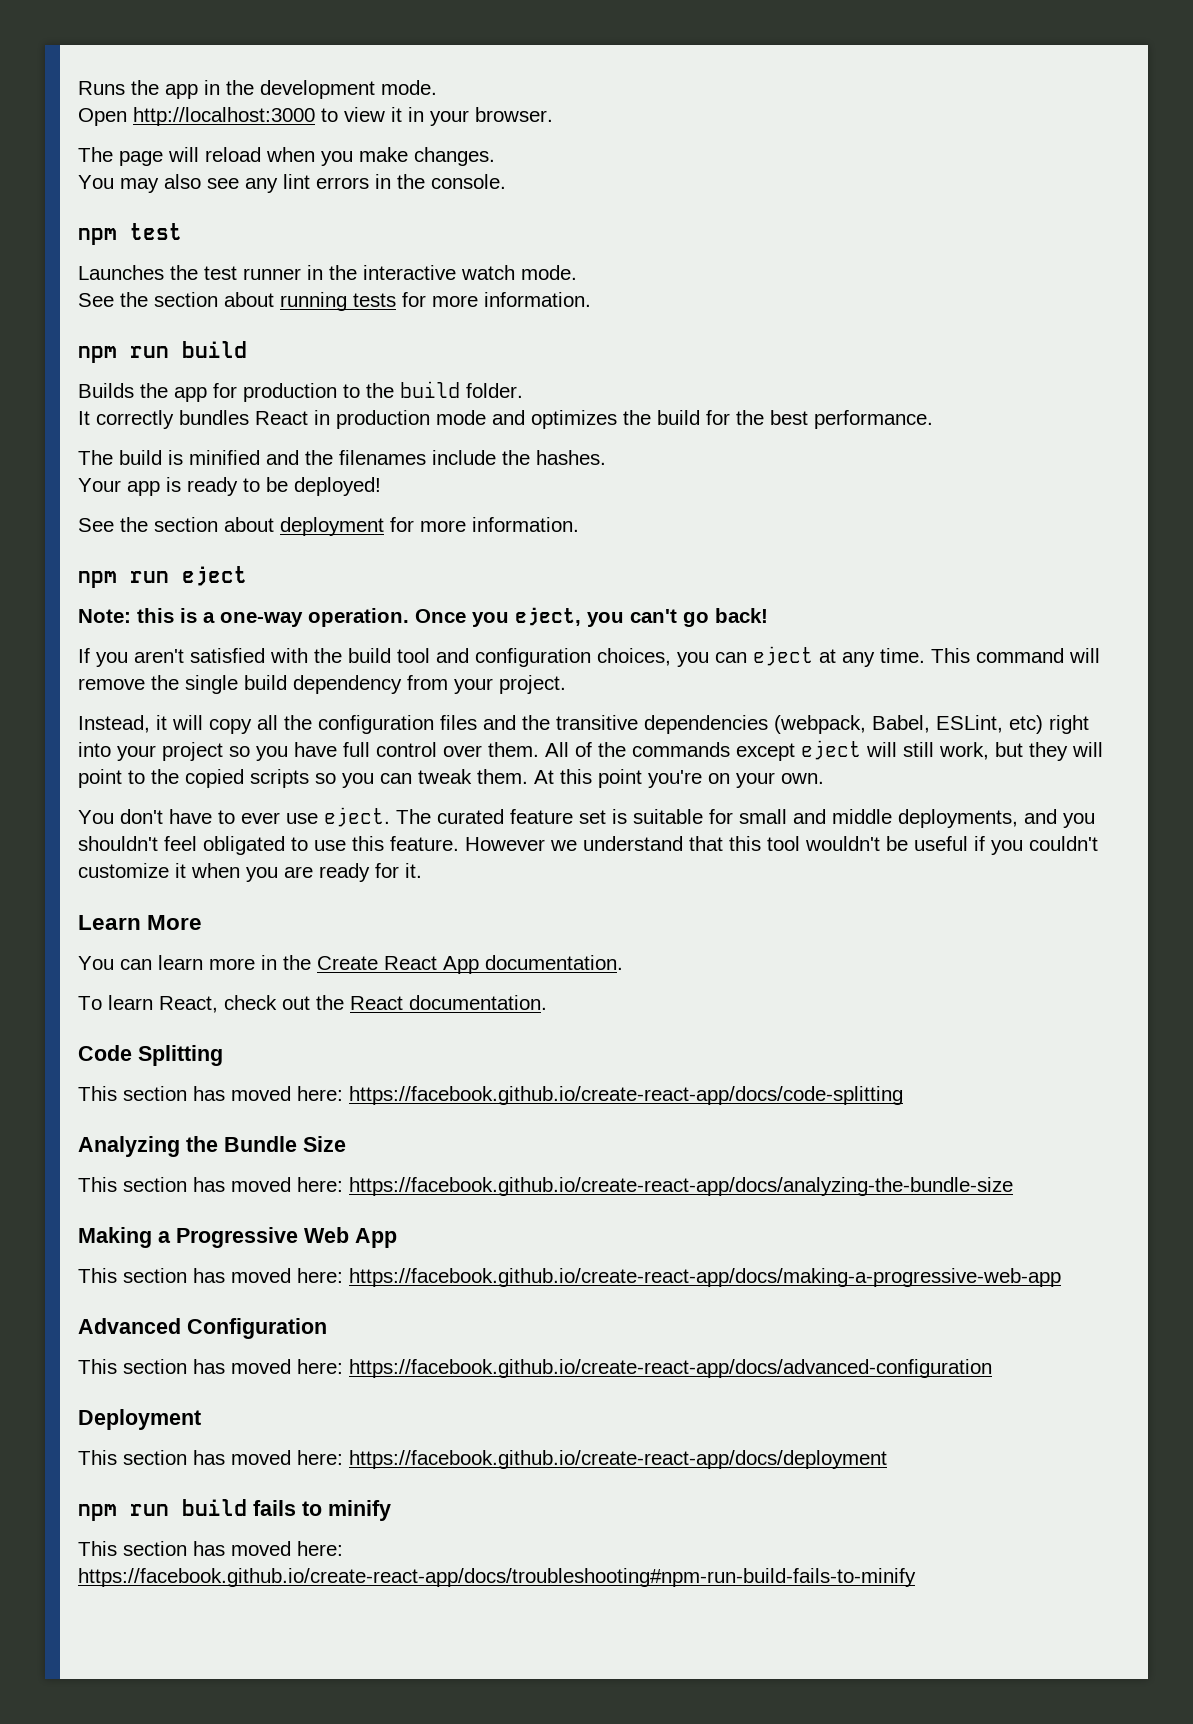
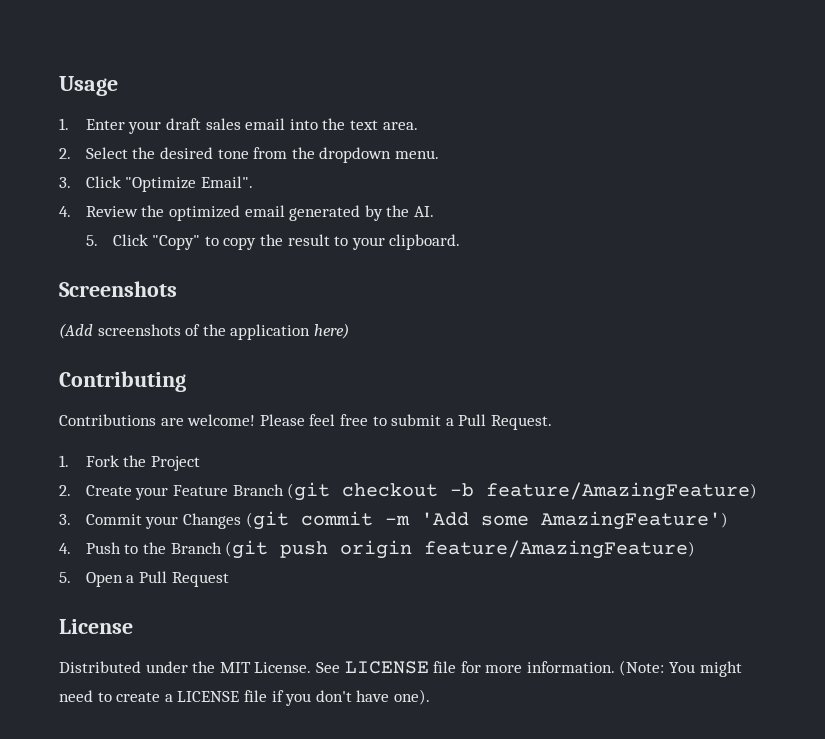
- Runs the app in the development mode.
- Open http://localhost:3000 to view it in your browser.
- The page will reload when you make changes.
- You may also see any lint errors in the console.
- npm test
- Launches the test runner in the interactive watch mode.
- See the section about running tests for more information.
- npm run build
- Builds the app for production to the build folder.
- It correctly bundles React in production mode and optimizes the build for the best performance.
- The build is minified and the filenames include the hashes.
- Your app is ready to be deployed!
- See the section about deployment for more information.
- npm run eject
- Note: this is a one-way operation. Once you eject, you can't go back!
- If you aren't satisfied with the build tool and configuration choices, you can eject at any time. This command will remove the single build dependency from your project.
- Instead, it will copy all the configuration files and the transitive dependencies (webpack, Babel, ESLint, etc) right into your project so you have full control over them. All of the commands except eject will still work, but they will point to the copied scripts so you can tweak them. At this point you're on your own.
- You don't have to ever use eject. The curated feature set is suitable for small and middle deployments, and you shouldn't feel obligated to use this feature. However we understand that this tool wouldn't be useful if you couldn't customize it when you are ready for it.
- Learn More
- You can learn more in the Create React App documentation.
- To learn React, check out the React documentation.
- Code Splitting
- This section has moved here: https://facebook.github.io/create-react-app/docs/code-splitting
- Analyzing the Bundle Size
- This section has moved here: https://facebook.github.io/create-react-app/docs/analyzing-the-bundle-size
- Making a Progressive Web App
- This section has moved here: https://facebook.github.io/create-react-app/docs/making-a-progressive-web-app
- Advanced Configuration
- This section has moved here: https://facebook.github.io/create-react-app/docs/advanced-configuration
- Deployment
- This section has moved here: https://facebook.github.io/create-react-app/docs/deployment
- npm run build fails to minify
- This section has moved here: https://facebook.github.io/create-react-app/docs/troubleshooting#npm-run-build-fails-to-minify
+ Usage
+ 1. Enter your draft sales email into the text area.
+ 2. Select the desired tone from the dropdown menu.
+ 3. Click "Optimize Email".
+ 4. Review the optimized email generated by the AI.
+ 5. Click "Copy" to copy the result to your clipboard.
+ Screenshots
+ (Add screenshots of the application here)
+ Contributing
+ Contributions are welcome! Please feel free to submit a Pull Request.
+ 1. Fork the Project
+ 2. Create your Feature Branch (git checkout -b feature/AmazingFeature)
+ 3. Commit your Changes (git commit -m 'Add some AmazingFeature')
+ 4. Push to the Branch (git push origin feature/AmazingFeature)
+ 5. Open a Pull Request
+ License
+ Distributed under the MIT License. See LICENSE file for more information. (Note: You might need to create a LICENSE file if you don't have one).

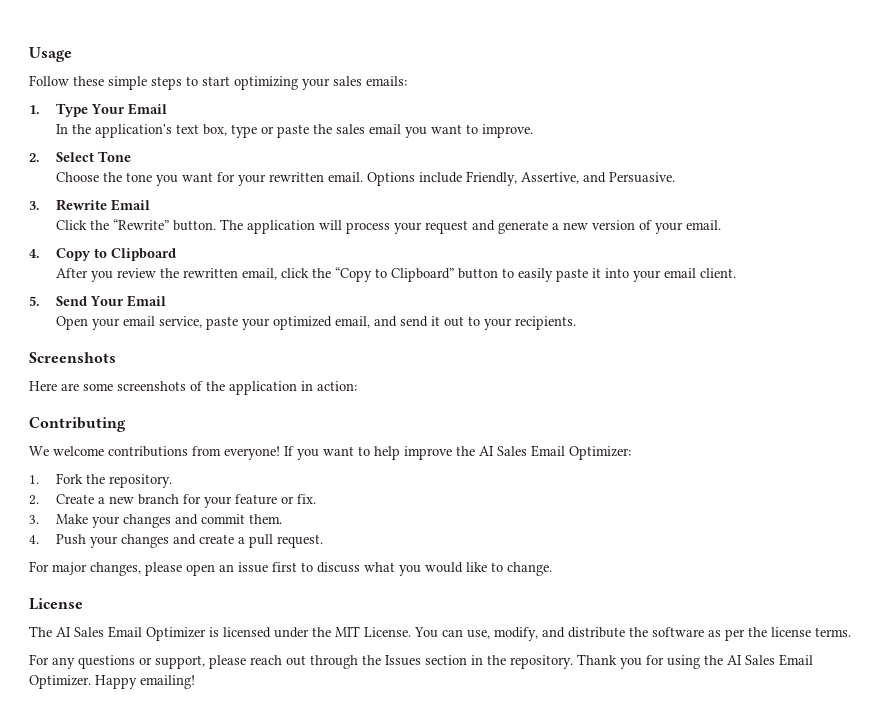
- 1. Enter your draft sales email into the text area.
- 2. Select the desired tone from the dropdown menu.
- 3. Click "Optimize Email".
- 4. Review the optimized email generated by the AI.
- 5. Click "Copy" to copy the result to your clipboard.
+ Follow these simple steps to start optimizing your sales emails:
+ 1. Type Your Email
+ In the application's text box, type or paste the sales email you want to improve.
+ 2. Select Tone
+ Choose the tone you want for your rewritten email. Options include Friendly, Assertive, and Persuasive.
+ 3. Rewrite Email
+ Click the “Rewrite” button. The application will process your request and generate a new version of your email.
+ 4. Copy to Clipboard
+ After you review the rewritten email, click the “Copy to Clipboard” button to easily paste it into your email client.
+ 5. Send Your Email
+ Open your email service, paste your optimized email, and send it out to your recipients.
- (Add screenshots of the application here)
+ Here are some screenshots of the application in action:
- Contributions are welcome! Please feel free to submit a Pull Request.
+ We welcome contributions from everyone! If you want to help improve the AI Sales Email Optimizer:
- 1. Fork the Project
+ 1. Fork the repository.
- 2. Create your Feature Branch (git checkout -b feature/AmazingFeature)
- 3. Commit your Changes (git commit -m 'Add some AmazingFeature')
- 4. Push to the Branch (git push origin feature/AmazingFeature)
- 5. Open a Pull Request
+ 2. Create a new branch for your feature or fix.
+ 3. Make your changes and commit them.
+ 4. Push your changes and create a pull request.
+ For major changes, please open an issue first to discuss what you would like to change.
  License
- Distributed under the MIT License. See LICENSE file for more information. (Note: You might need to create a LICENSE file if you don't have one).
+ The AI Sales Email Optimizer is licensed under the MIT License. You can use, modify, and distribute the software as per the license terms.
+ For any questions or support, please reach out through the Issues section in the repository. Thank you for using the AI Sales Email Optimizer. Happy emailing!

